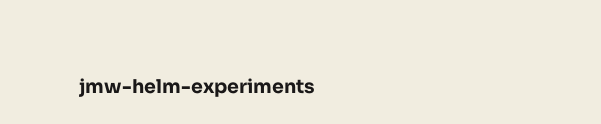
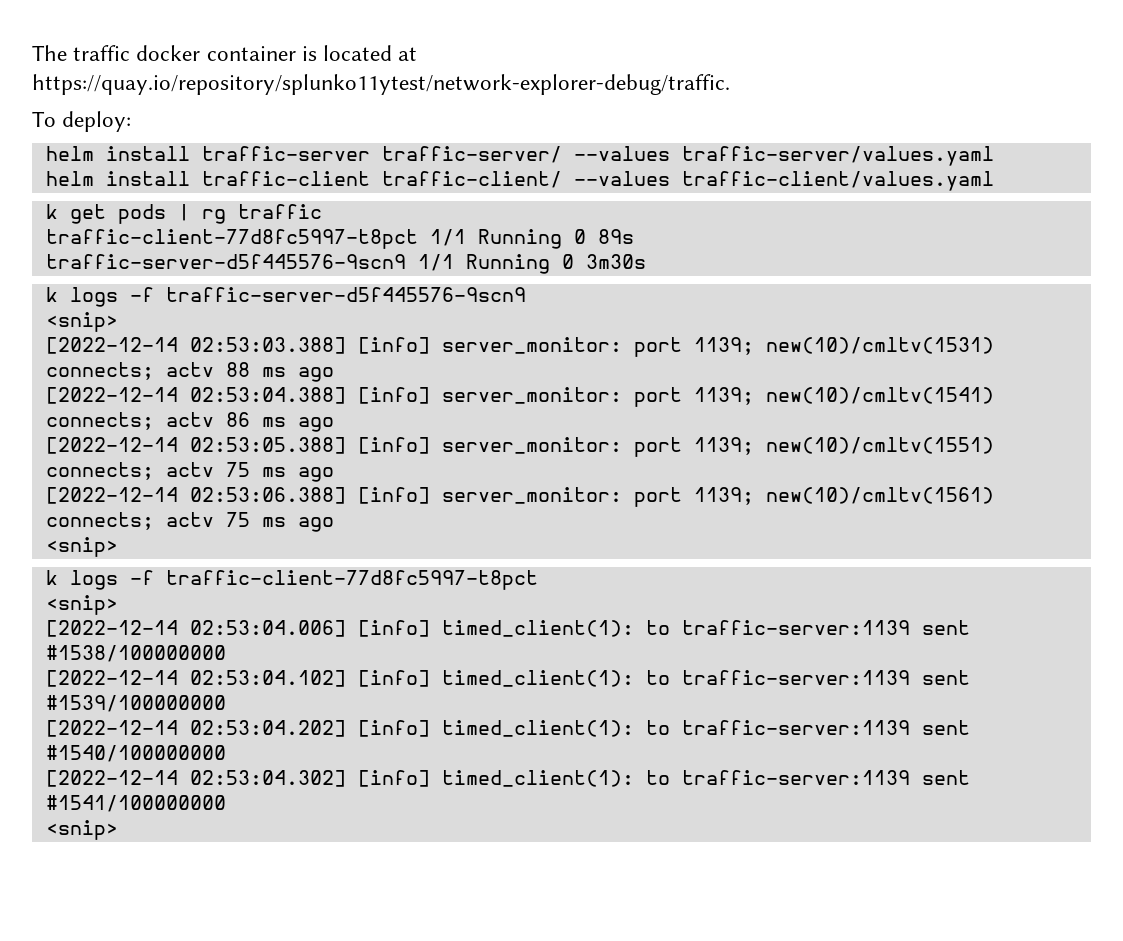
- jmw-helm-experiments
+ The traffic docker container is located at https://quay.io/repository/splunko11ytest/network-explorer-debug/traffic.
+ To deploy:
+ helm install traffic-server traffic-server/ --values traffic-server/values.yaml
+ helm install traffic-client traffic-client/ --values traffic-client/values.yaml
+ k get pods | rg traffic
+ traffic-client-77d8fc5997-t8pct 1/1 Running 0 89s
+ traffic-server-d5f445576-9scn9 1/1 Running 0 3m30s
+ k logs -f traffic-server-d5f445576-9scn9
+ <snip>
+ [2022-12-14 02:53:03.388] [info] server_monitor: port 1139; new(10)/cmltv(1531) connects; actv 88 ms ago
+ [2022-12-14 02:53:04.388] [info] server_monitor: port 1139; new(10)/cmltv(1541) connects; actv 86 ms ago
+ [2022-12-14 02:53:05.388] [info] server_monitor: port 1139; new(10)/cmltv(1551) connects; actv 75 ms ago
+ [2022-12-14 02:53:06.388] [info] server_monitor: port 1139; new(10)/cmltv(1561) connects; actv 75 ms ago
+ <snip>
+ k logs -f traffic-client-77d8fc5997-t8pct
+ <snip>
+ [2022-12-14 02:53:04.006] [info] timed_client(1): to traffic-server:1139 sent #1538/100000000
+ [2022-12-14 02:53:04.102] [info] timed_client(1): to traffic-server:1139 sent #1539/100000000
+ [2022-12-14 02:53:04.202] [info] timed_client(1): to traffic-server:1139 sent #1540/100000000
+ [2022-12-14 02:53:04.302] [info] timed_client(1): to traffic-server:1139 sent #1541/100000000
+ <snip>

